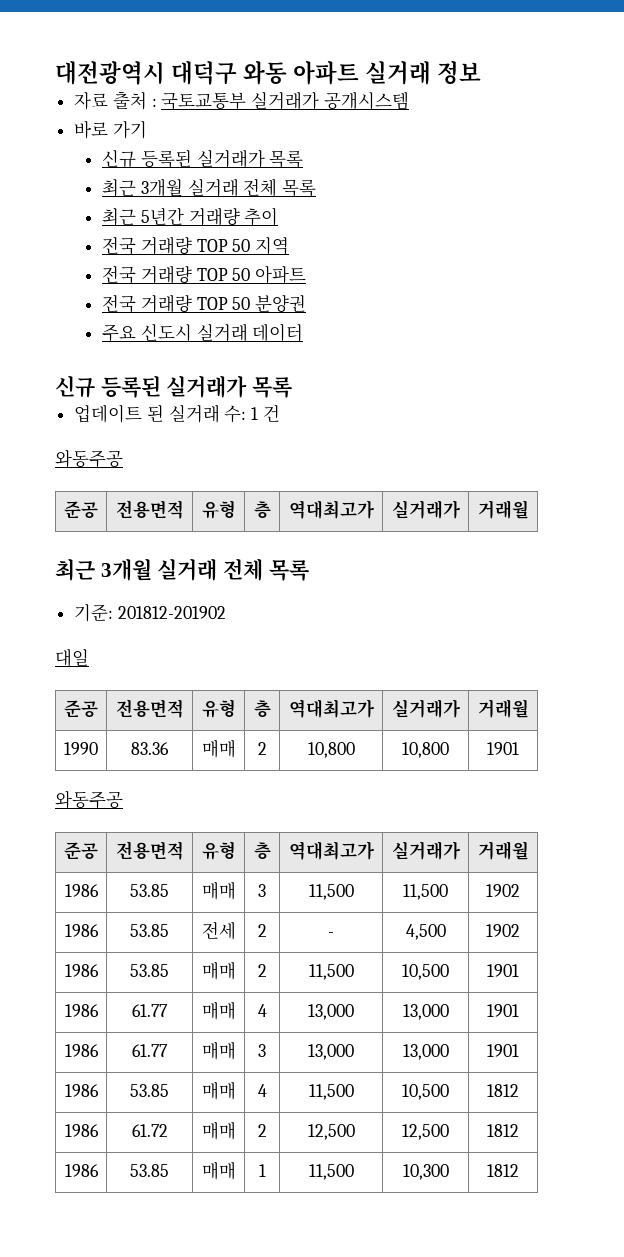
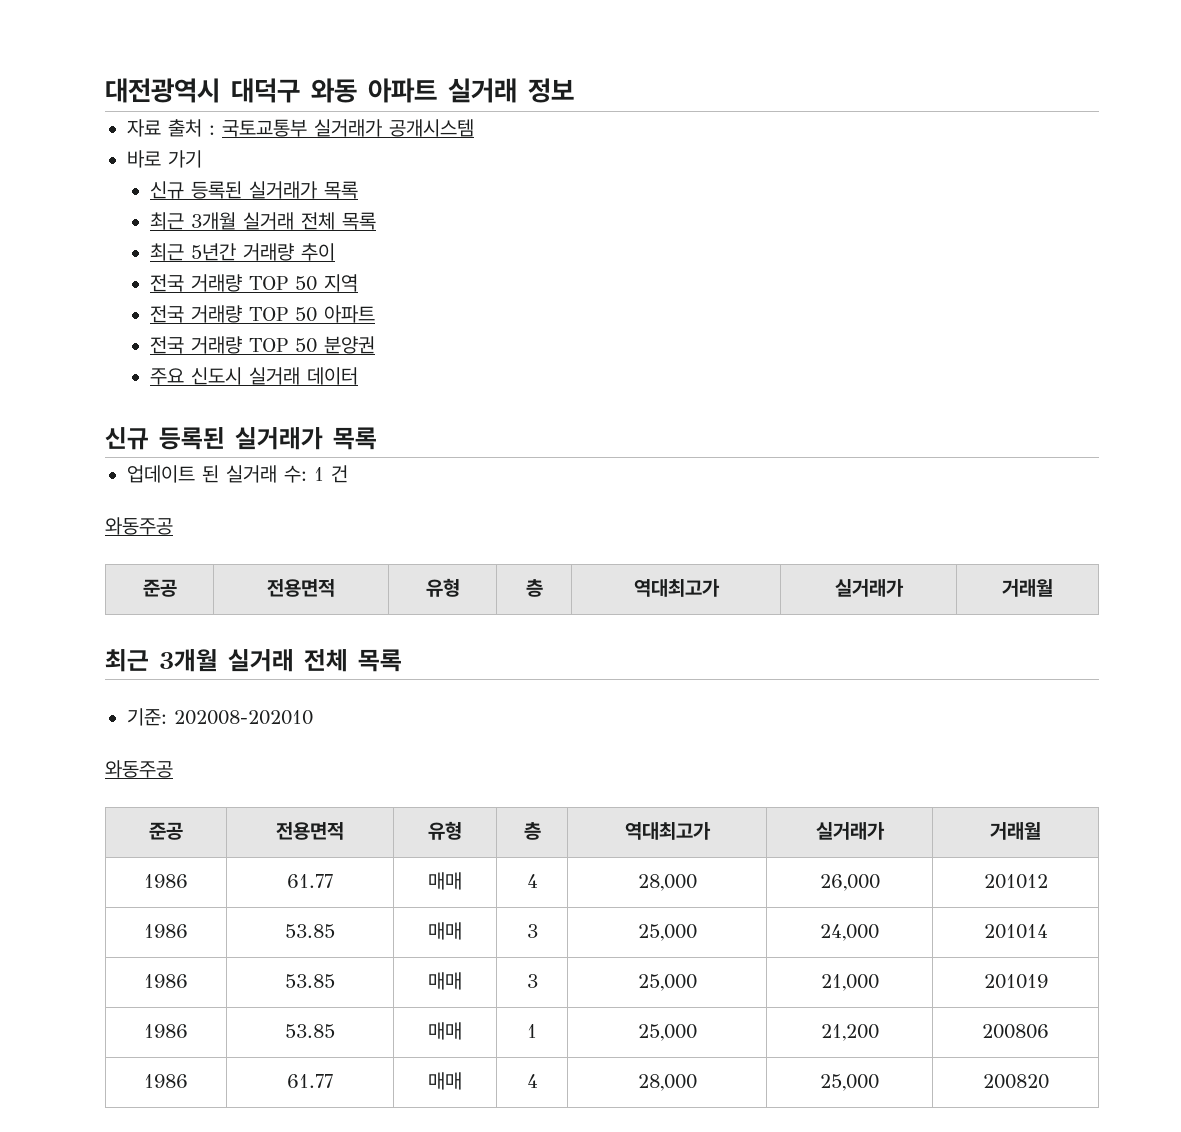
- 기준: 201812-201902
- 대일
- 준공 | 전용면적 | 유형 | 층 | 역대최고가 | 실거래가 | 거래월
- 1990 | 83.36 | 매매 | 2 | 10,800 | 10,800 | 1901
+ 기준: 202008-202010
- 1986 | 53.85 | 매매 | 3 | 11,500 | 11,500 | 1902
- 1986 | 53.85 | 전세 | 2 | - | 4,500 | 1902
- 1986 | 53.85 | 매매 | 2 | 11,500 | 10,500 | 1901
- 1986 | 61.77 | 매매 | 4 | 13,000 | 13,000 | 1901
- 1986 | 61.77 | 매매 | 3 | 13,000 | 13,000 | 1901
- 1986 | 53.85 | 매매 | 4 | 11,500 | 10,500 | 1812
- 1986 | 61.72 | 매매 | 2 | 12,500 | 12,500 | 1812
- 1986 | 53.85 | 매매 | 1 | 11,500 | 10,300 | 1812
+ 1986 | 61.77 | 매매 | 4 | 28,000 | 26,000 | 201012
+ 1986 | 53.85 | 매매 | 3 | 25,000 | 24,000 | 201014
+ 1986 | 53.85 | 매매 | 3 | 25,000 | 21,000 | 201019
+ 1986 | 53.85 | 매매 | 1 | 25,000 | 21,200 | 200806
+ 1986 | 61.77 | 매매 | 4 | 28,000 | 25,000 | 200820

